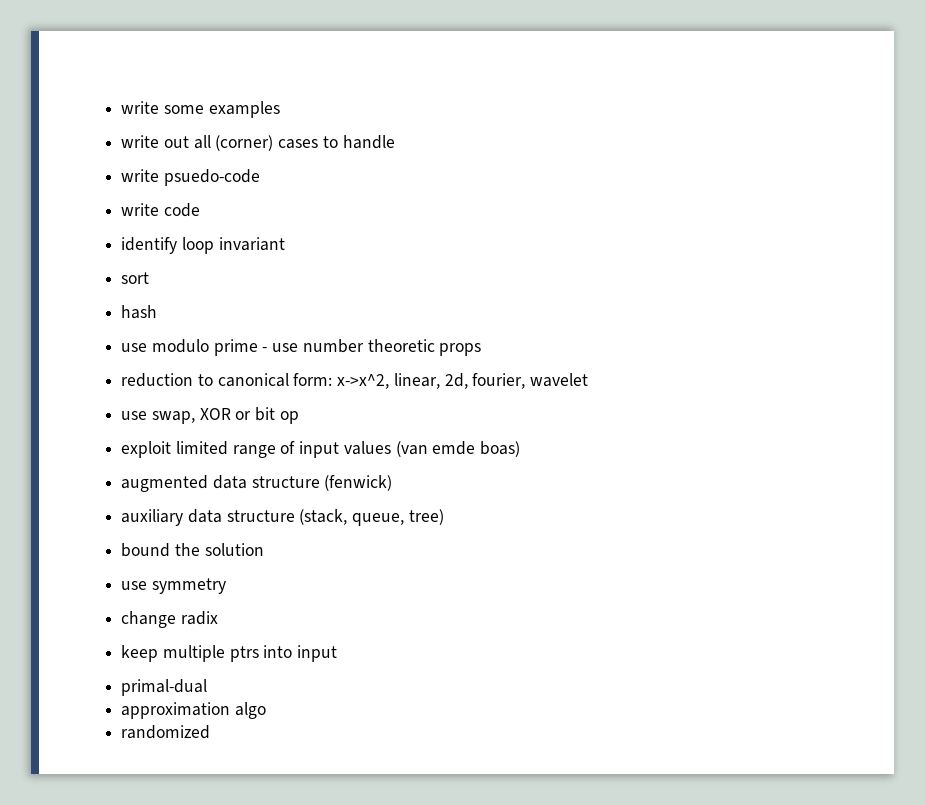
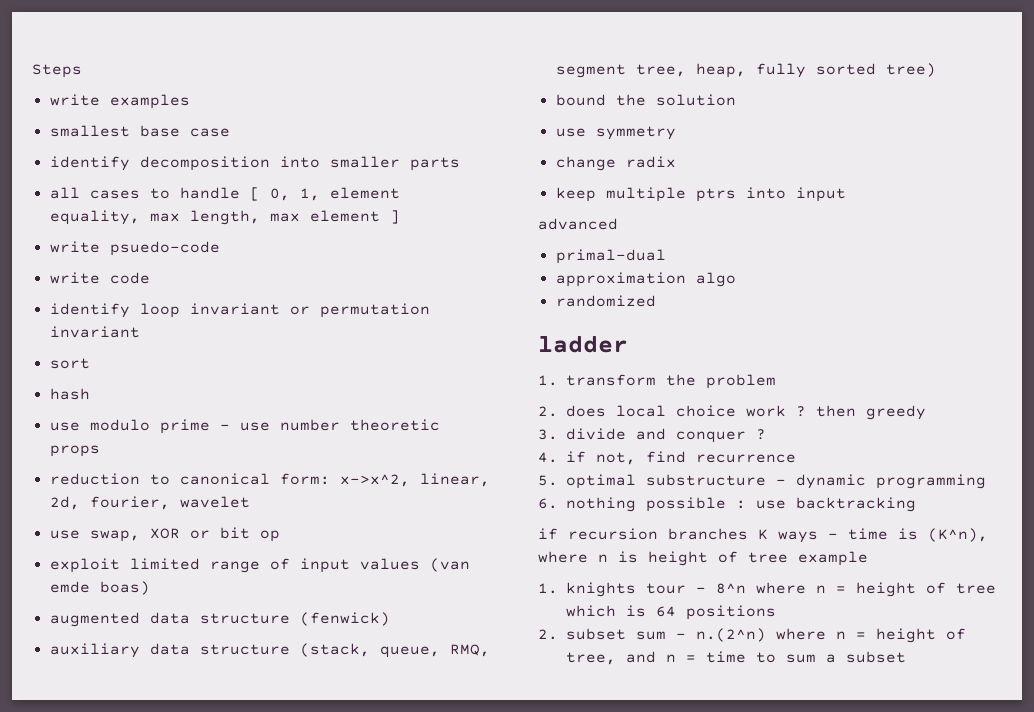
- write some examples
+ Steps
+ write examples
- write out all (corner) cases to handle
+ smallest base case
+ identify decomposition into smaller parts
+ all cases to handle [ 0, 1, element equality, max length, max element ]
- identify loop invariant
+ identify loop invariant or permutation invariant
- auxiliary data structure (stack, queue, tree)
+ auxiliary data structure (stack, queue, RMQ, segment tree, heap, fully sorted tree)
+ advanced
+ ladder
+ 1. transform the problem
+ 2. does local choice work ? then greedy
+ 3. divide and conquer ?
+ 4. if not, find recurrence
+ 5. optimal substructure - dynamic programming
+ 6. nothing possible : use backtracking
+ if recursion branches K ways - time is (K^n), where n is height of tree example
+ 1. knights tour - 8^n where n = height of tree which is 64 positions
+ 2. subset sum - n.(2^n) where n = height of tree, and n = time to sum a subset

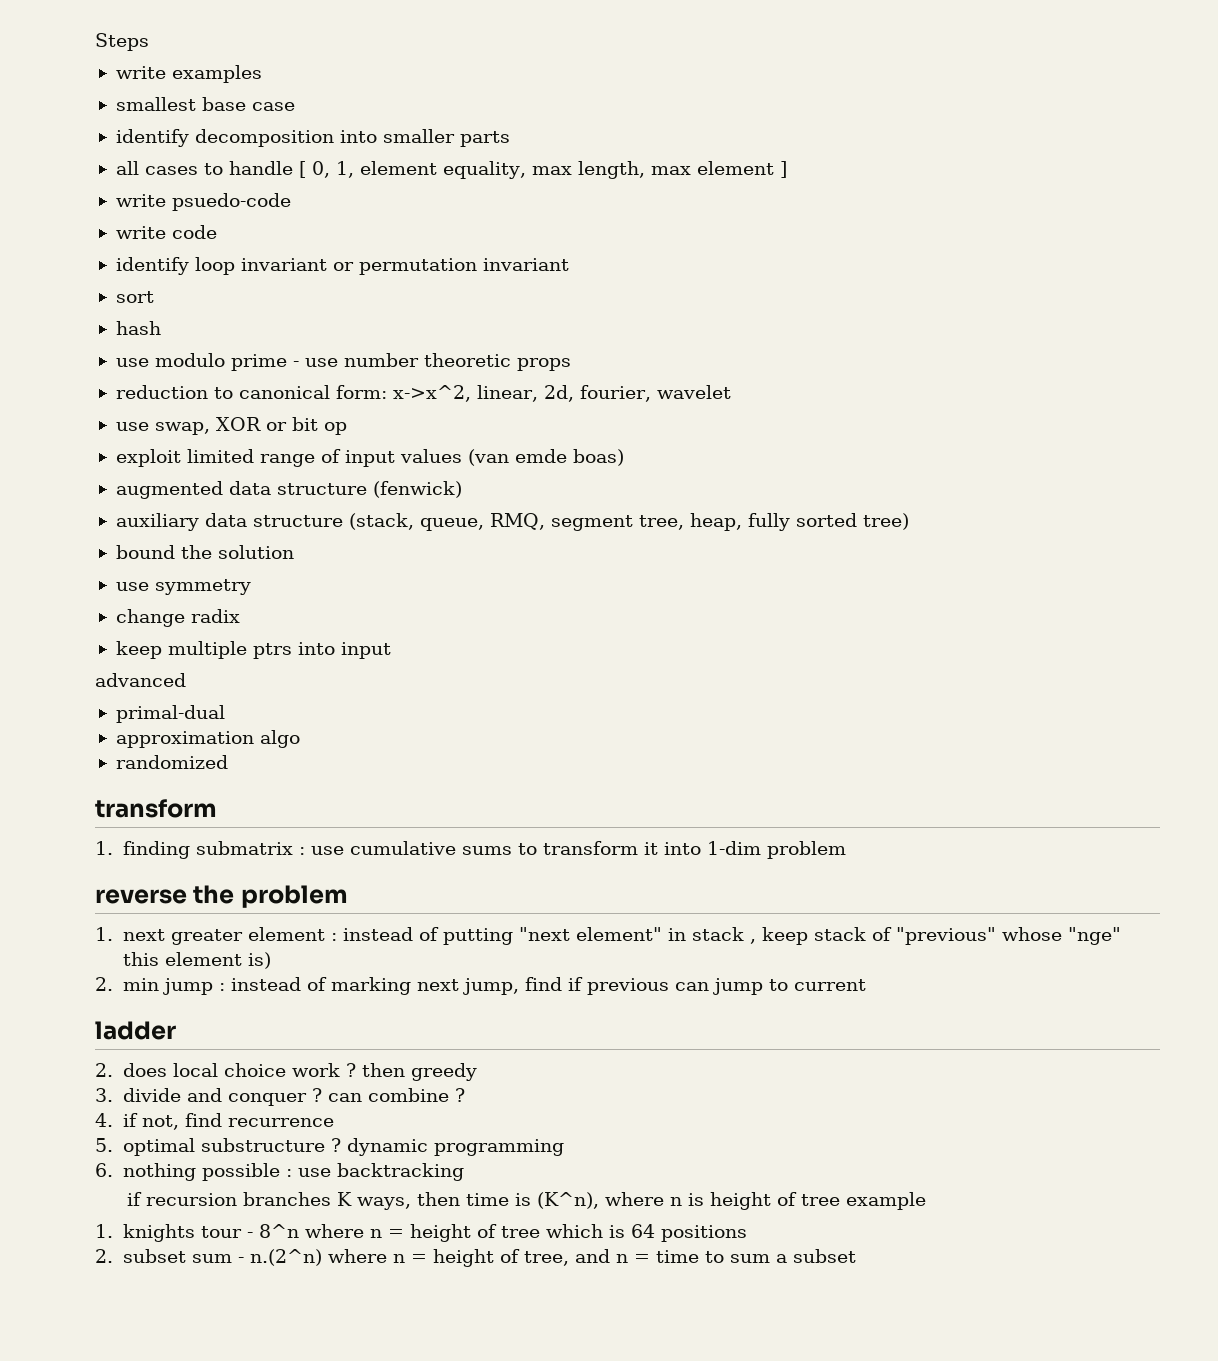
  randomized
+ transform
+ 1. finding submatrix : use cumulative sums to transform it into 1-dim problem
+ reverse the problem
+ 1. next greater element : instead of putting "next element" in stack , keep stack of "previous" whose "nge" this element is)
+ 2. min jump : instead of marking next jump, find if previous can jump to current
  ladder
- 1. transform the problem
- 3. divide and conquer ?
+ 3. divide and conquer ? can combine ?
- 5. optimal substructure - dynamic programming
+ 5. optimal substructure ? dynamic programming
- if recursion branches K ways - time is (K^n), where n is height of tree example
+ if recursion branches K ways, then time is (K^n), where n is height of tree example

